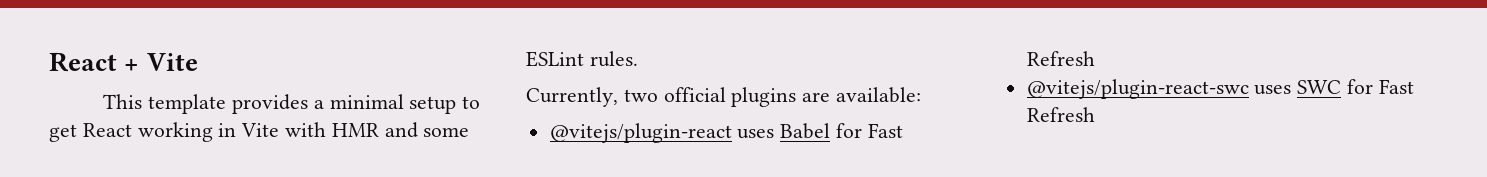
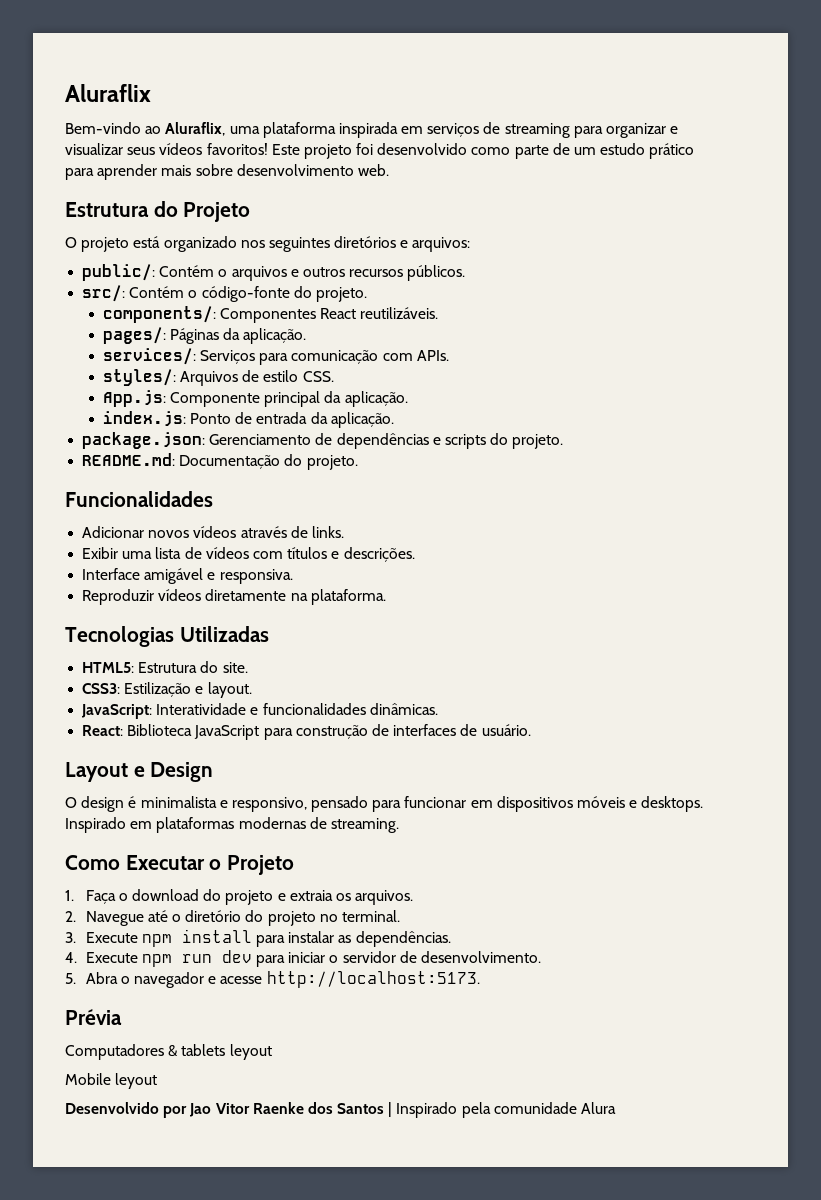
- React + Vite
- This template provides a minimal setup to get React working in Vite with HMR and some ESLint rules.
- Currently, two official plugins are available:
- @vitejs/plugin-react uses Babel for Fast Refresh
- @vitejs/plugin-react-swc uses SWC for Fast Refresh
+ Aluraflix
+ Bem-vindo ao Aluraflix, uma plataforma inspirada em serviços de streaming para organizar e visualizar seus vídeos favoritos! Este projeto foi desenvolvido como parte de um estudo prático para aprender mais sobre desenvolvimento web.
+ Estrutura do Projeto
+ O projeto está organizado nos seguintes diretórios e arquivos:
+ public/: Contém o arquivos e outros recursos públicos.
+ src/: Contém o código-fonte do projeto.
+ components/: Componentes React reutilizáveis.
+ pages/: Páginas da aplicação.
+ services/: Serviços para comunicação com APIs.
+ styles/: Arquivos de estilo CSS.
+ App.js: Componente principal da aplicação.
+ index.js: Ponto de entrada da aplicação.
+ package.json: Gerenciamento de dependências e scripts do projeto.
+ README.md: Documentação do projeto.
+ Funcionalidades
+ Adicionar novos vídeos através de links.
+ Exibir uma lista de vídeos com títulos e descrições.
+ Interface amigável e responsiva.
+ Reproduzir vídeos diretamente na plataforma.
+ Tecnologias Utilizadas
+ HTML5: Estrutura do site.
+ CSS3: Estilização e layout.
+ JavaScript: Interatividade e funcionalidades dinâmicas.
+ React: Biblioteca JavaScript para construção de interfaces de usuário.
+ Layout e Design
+ O design é minimalista e responsivo, pensado para funcionar em dispositivos móveis e desktops. Inspirado em plataformas modernas de streaming.
+ Como Executar o Projeto
+ 1. Faça o download do projeto e extraia os arquivos.
+ 2. Navegue até o diretório do projeto no terminal.
+ 3. Execute npm install para instalar as dependências.
+ 4. Execute npm run dev para iniciar o servidor de desenvolvimento.
+ 5. Abra o navegador e acesse http://localhost:5173.
+ Prévia
+ Computadores & tablets leyout
+ Mobile leyout
+ Desenvolvido por Jao Vitor Raenke dos Santos | Inspirado pela comunidade Alura

